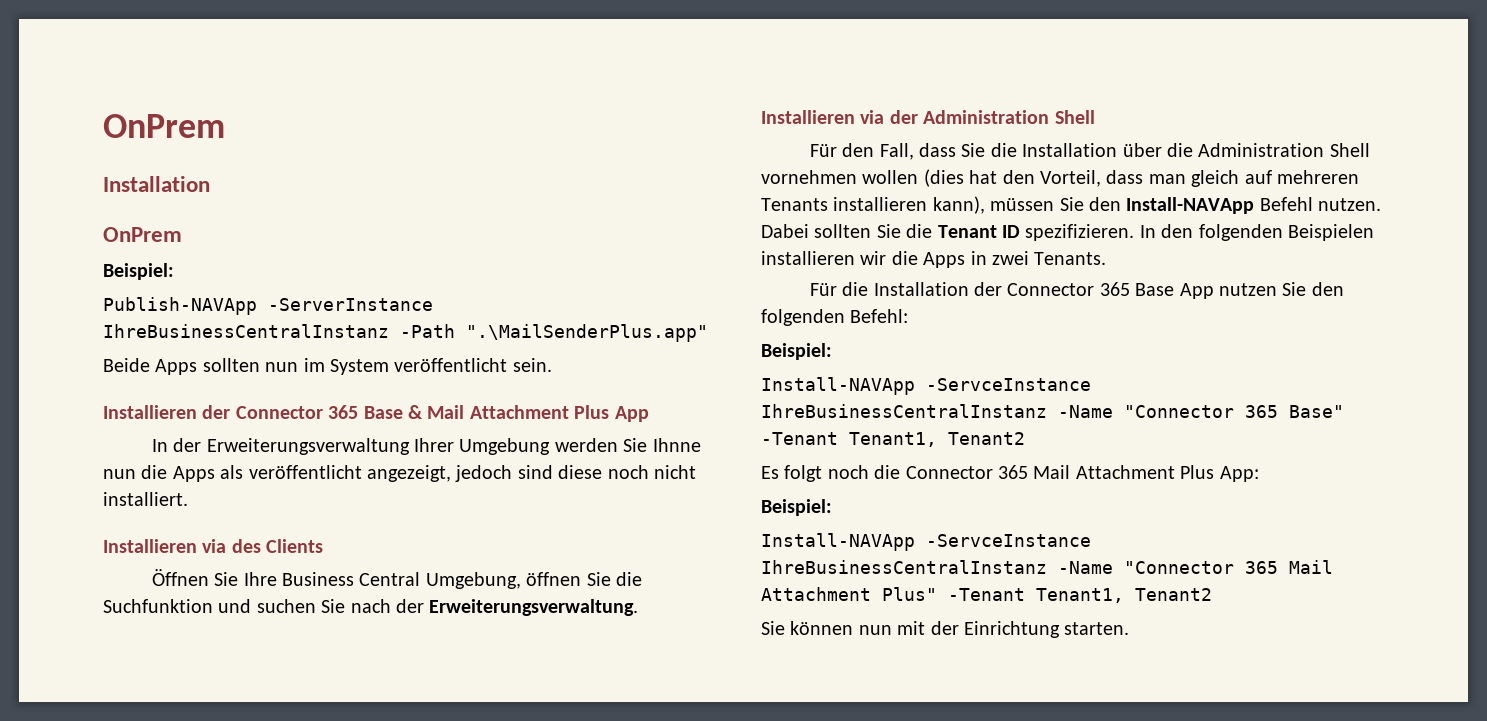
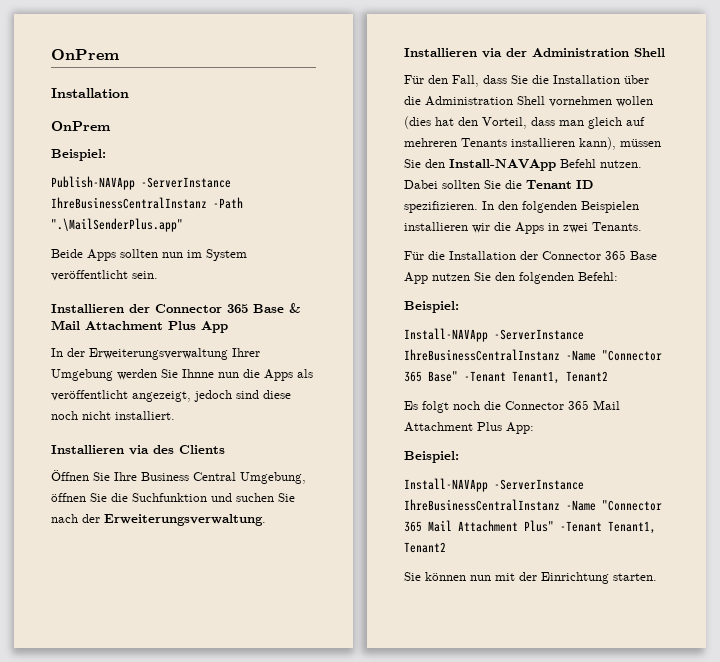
- Install-NAVApp -ServceInstance IhreBusinessCentralInstanz -Name "Connector 365 Base" -Tenant Tenant1, Tenant2
+ Install-NAVApp -ServerInstance IhreBusinessCentralInstanz -Name "Connector 365 Base" -Tenant Tenant1, Tenant2
- Install-NAVApp -ServceInstance IhreBusinessCentralInstanz -Name "Connector 365 Mail Attachment Plus" -Tenant Tenant1, Tenant2
+ Install-NAVApp -ServerInstance IhreBusinessCentralInstanz -Name "Connector 365 Mail Attachment Plus" -Tenant Tenant1, Tenant2

